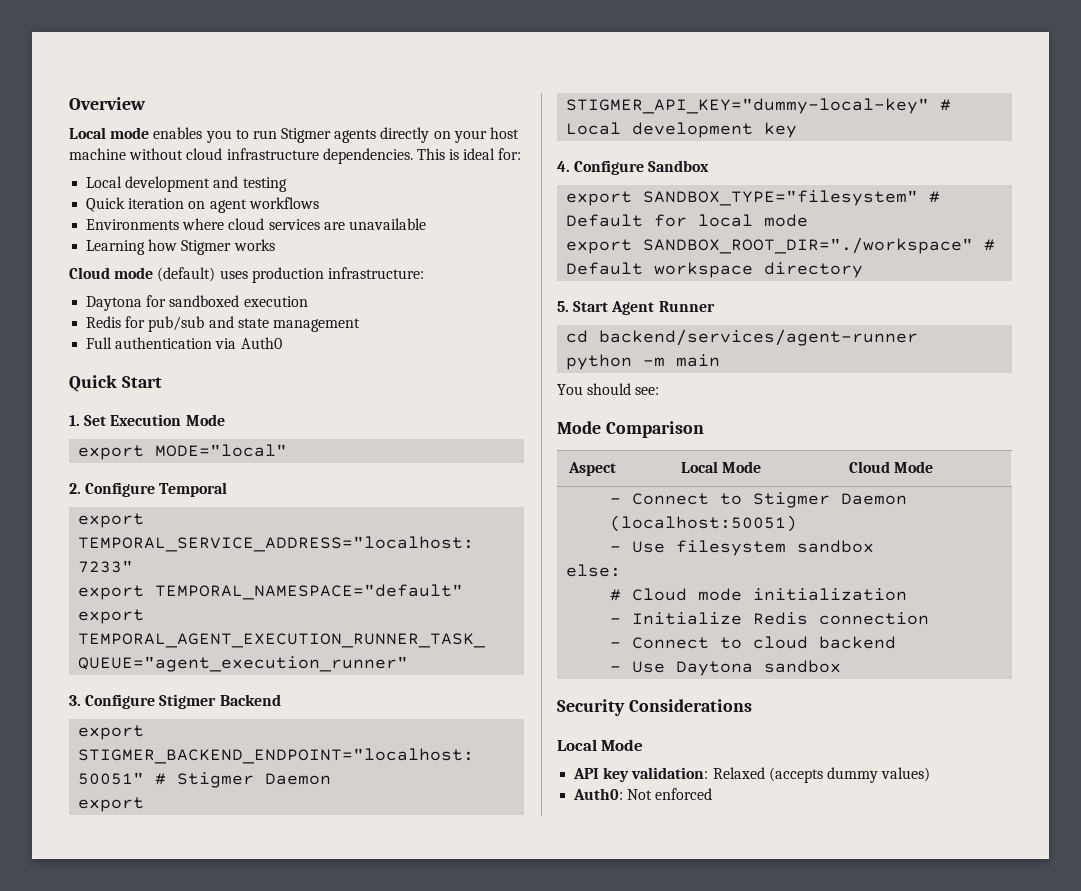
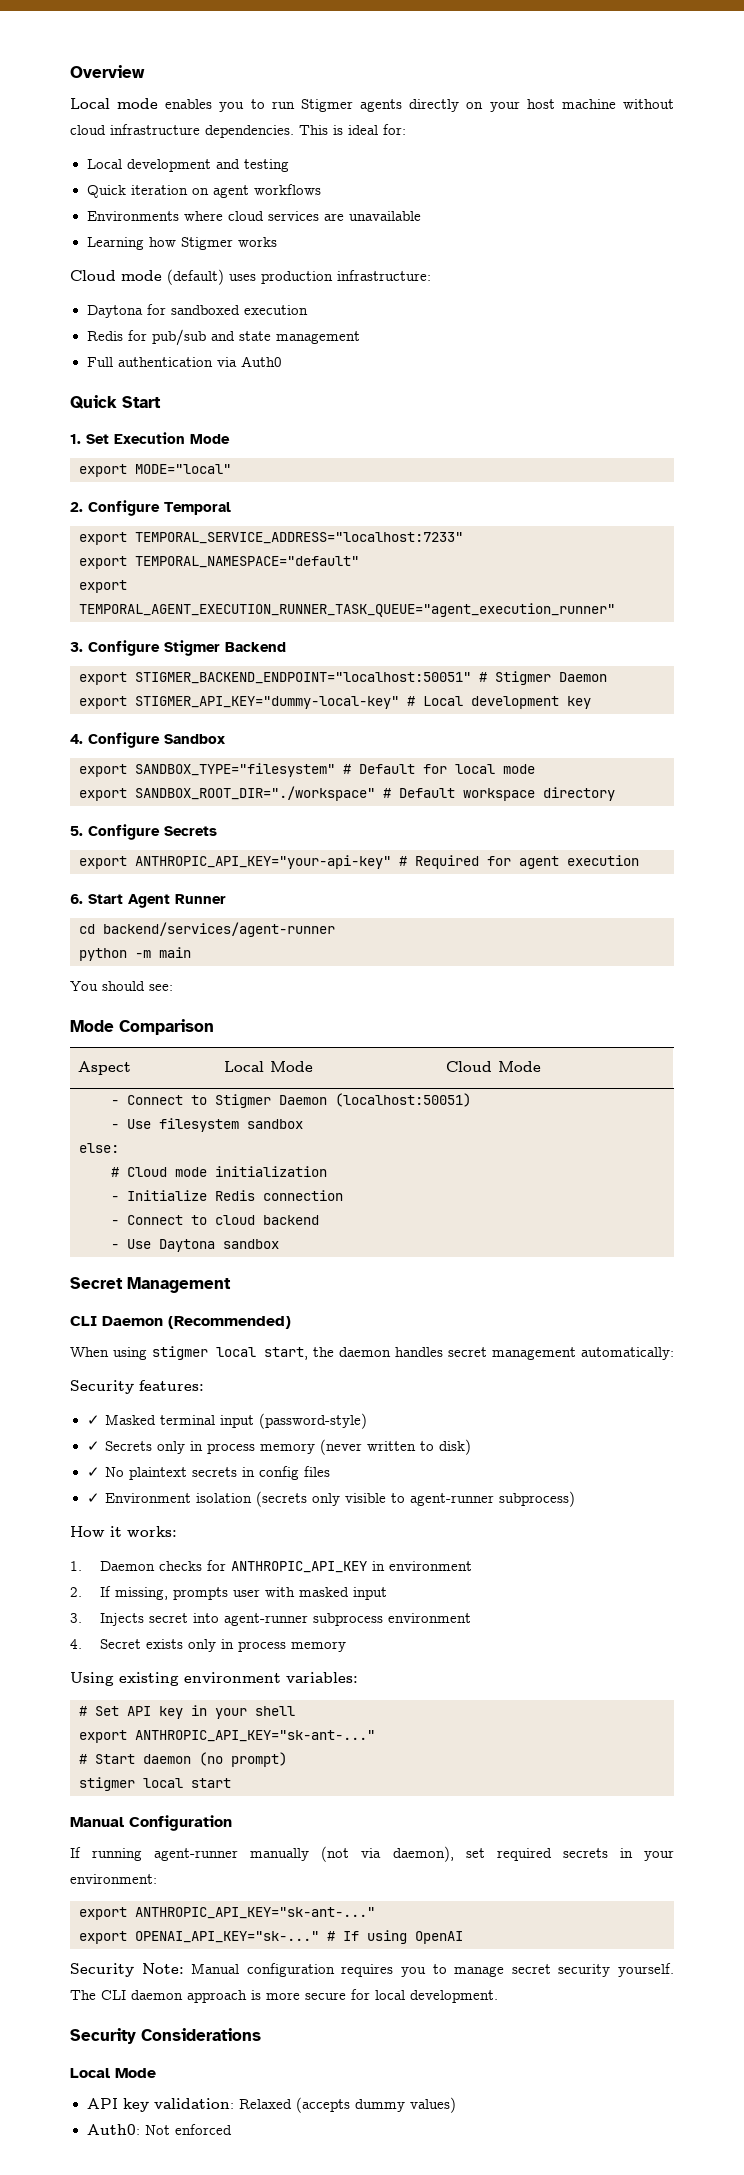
- 5. Start Agent Runner
+ 5. Configure Secrets
+ export ANTHROPIC_API_KEY="your-api-key" # Required for agent execution
+ 6. Start Agent Runner
+ Secret Management
+ CLI Daemon (Recommended)
+ When using stigmer local start, the daemon handles secret management automatically:
+ Security features:
+ ✓ Masked terminal input (password-style)
+ ✓ Secrets only in process memory (never written to disk)
+ ✓ No plaintext secrets in config files
+ ✓ Environment isolation (secrets only visible to agent-runner subprocess)
+ How it works:
+ 1. Daemon checks for ANTHROPIC_API_KEY in environment
+ 2. If missing, prompts user with masked input
+ 3. Injects secret into agent-runner subprocess environment
+ 4. Secret exists only in process memory
+ Using existing environment variables:
+ # Set API key in your shell
+ export ANTHROPIC_API_KEY="sk-ant-..."
+ # Start daemon (no prompt)
+ stigmer local start
+ Manual Configuration
+ If running agent-runner manually (not via daemon), set required secrets in your environment:
+ export ANTHROPIC_API_KEY="sk-ant-..."
+ export OPENAI_API_KEY="sk-..." # If using OpenAI
+ Security Note: Manual configuration requires you to manage secret security yourself. The CLI daemon approach is more secure for local development.

